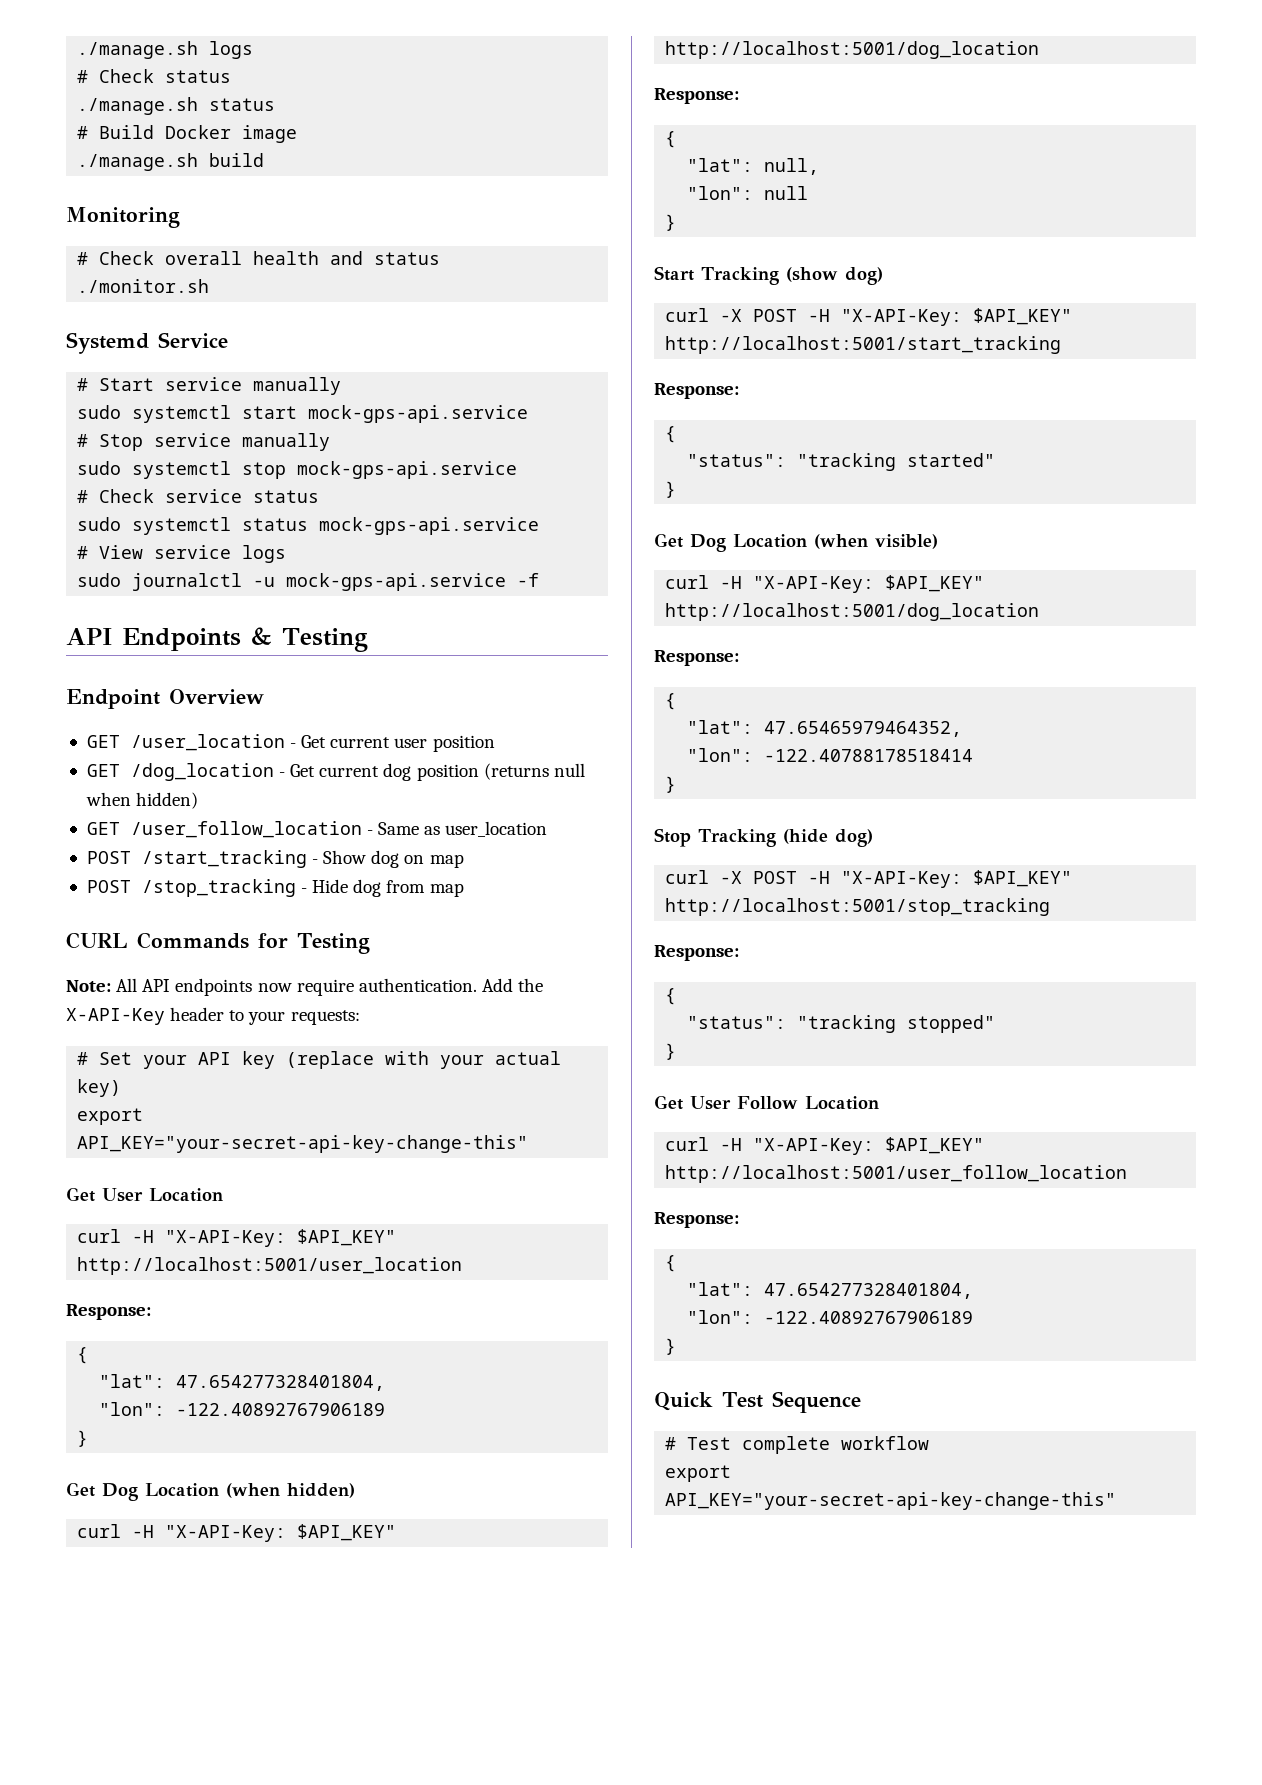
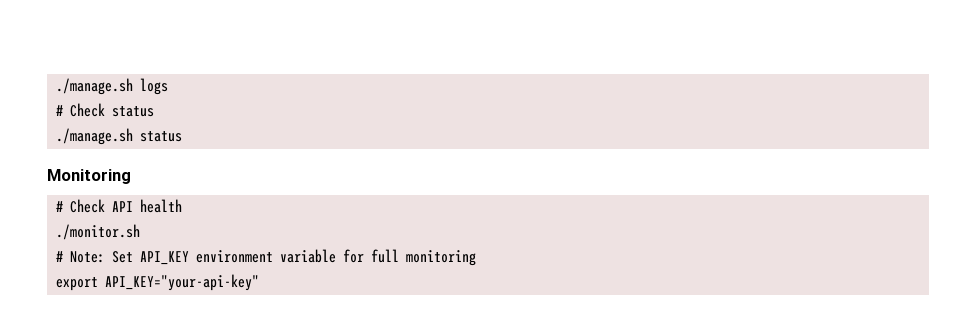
- # Build Docker image
- ./manage.sh build
- # Check overall health and status
+ # Check API health
- Systemd Service
- # Start service manually
- sudo systemctl start mock-gps-api.service
- # Stop service manually
- sudo systemctl stop mock-gps-api.service
- # Check service status
- sudo systemctl status mock-gps-api.service
- # View service logs
- sudo journalctl -u mock-gps-api.service -f
- API Endpoints & Testing
- Endpoint Overview
- GET /user_location - Get current user position
- GET /dog_location - Get current dog position (returns null when hidden)
- GET /user_follow_location - Same as user_location
- POST /start_tracking - Show dog on map
- POST /stop_tracking - Hide dog from map
- CURL Commands for Testing
- Note: All API endpoints now require authentication. Add the X-API-Key header to your requests:
- # Set your API key (replace with your actual key)
- export API_KEY="your-secret-api-key-change-this"
- Get User Location
- curl -H "X-API-Key: $API_KEY" http://localhost:5001/user_location
- Response:
- {
- "lat": 47.654277328401804,
- "lon": -122.40892767906189
- }
- Get Dog Location (when hidden)
- curl -H "X-API-Key: $API_KEY" http://localhost:5001/dog_location
- Response:
- {
- "lat": null,
- "lon": null
- }
- Start Tracking (show dog)
- curl -X POST -H "X-API-Key: $API_KEY" http://localhost:5001/start_tracking
- Response:
- {
- "status": "tracking started"
- }
- Get Dog Location (when visible)
- curl -H "X-API-Key: $API_KEY" http://localhost:5001/dog_location
- Response:
- {
- "lat": 47.65465979464352,
- "lon": -122.40788178518414
- }
- Stop Tracking (hide dog)
- curl -X POST -H "X-API-Key: $API_KEY" http://localhost:5001/stop_tracking
- Response:
- {
- "status": "tracking stopped"
- }
- Get User Follow Location
- curl -H "X-API-Key: $API_KEY" http://localhost:5001/user_follow_location
- Response:
- {
- "lat": 47.654277328401804,
- "lon": -122.40892767906189
- }
- Quick Test Sequence
- # Test complete workflow
- export API_KEY="your-secret-api-key-change-this"
+ # Note: Set API_KEY environment variable for full monitoring
+ export API_KEY="your-api-key"

